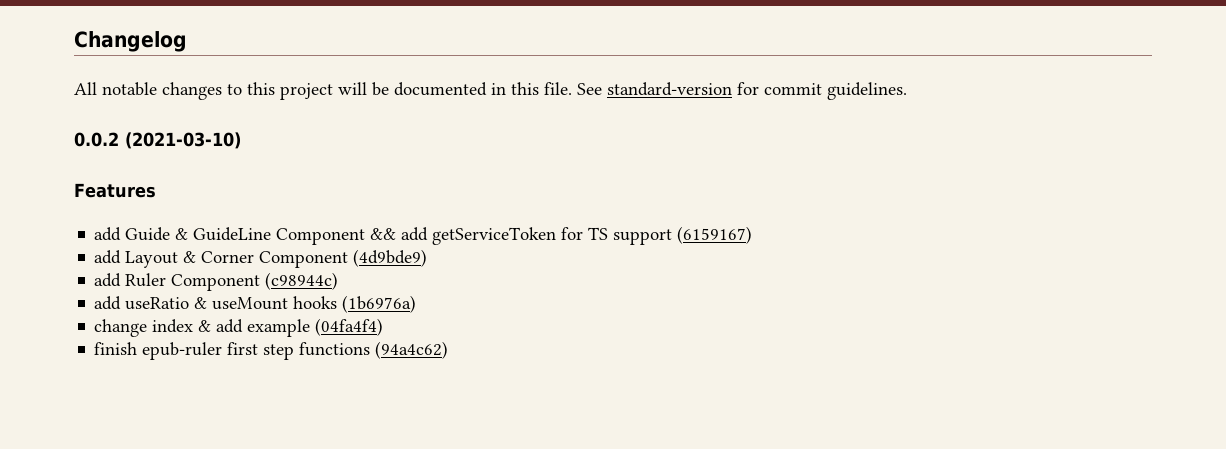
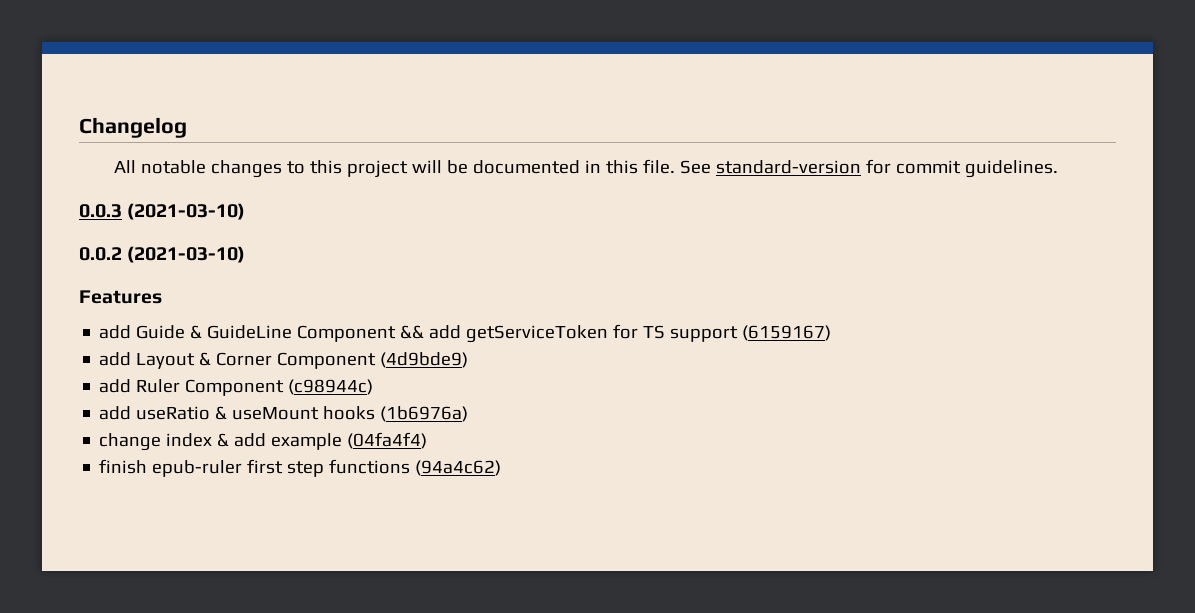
+ 0.0.3 (2021-03-10)

